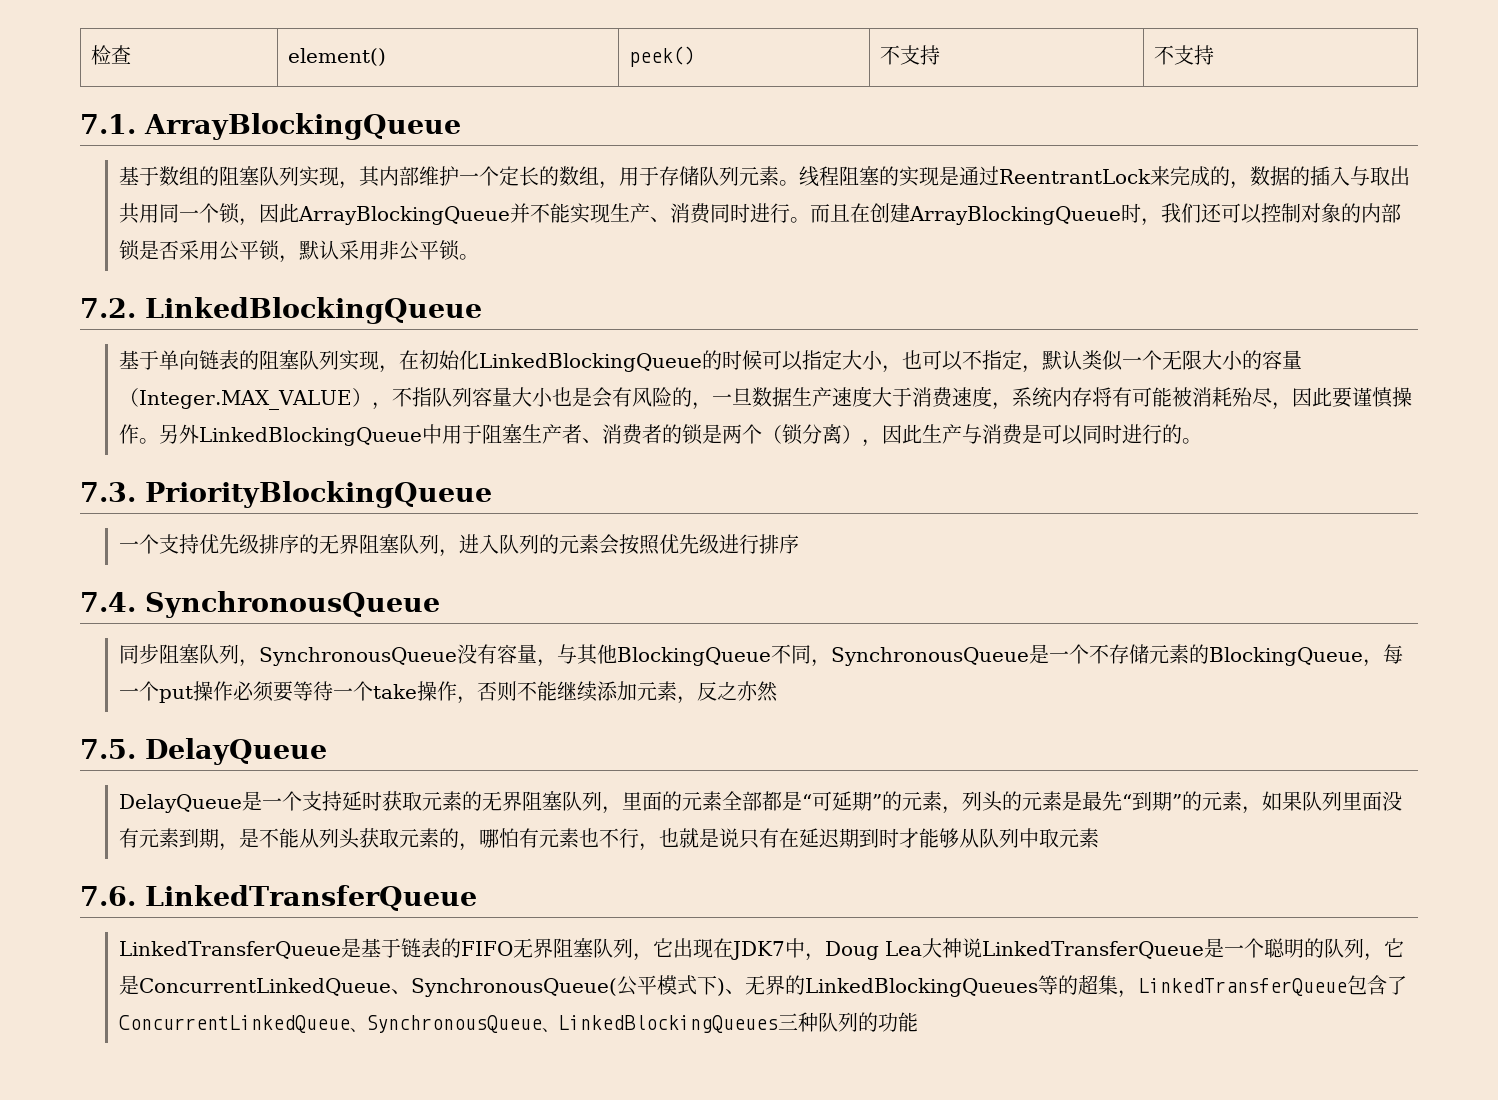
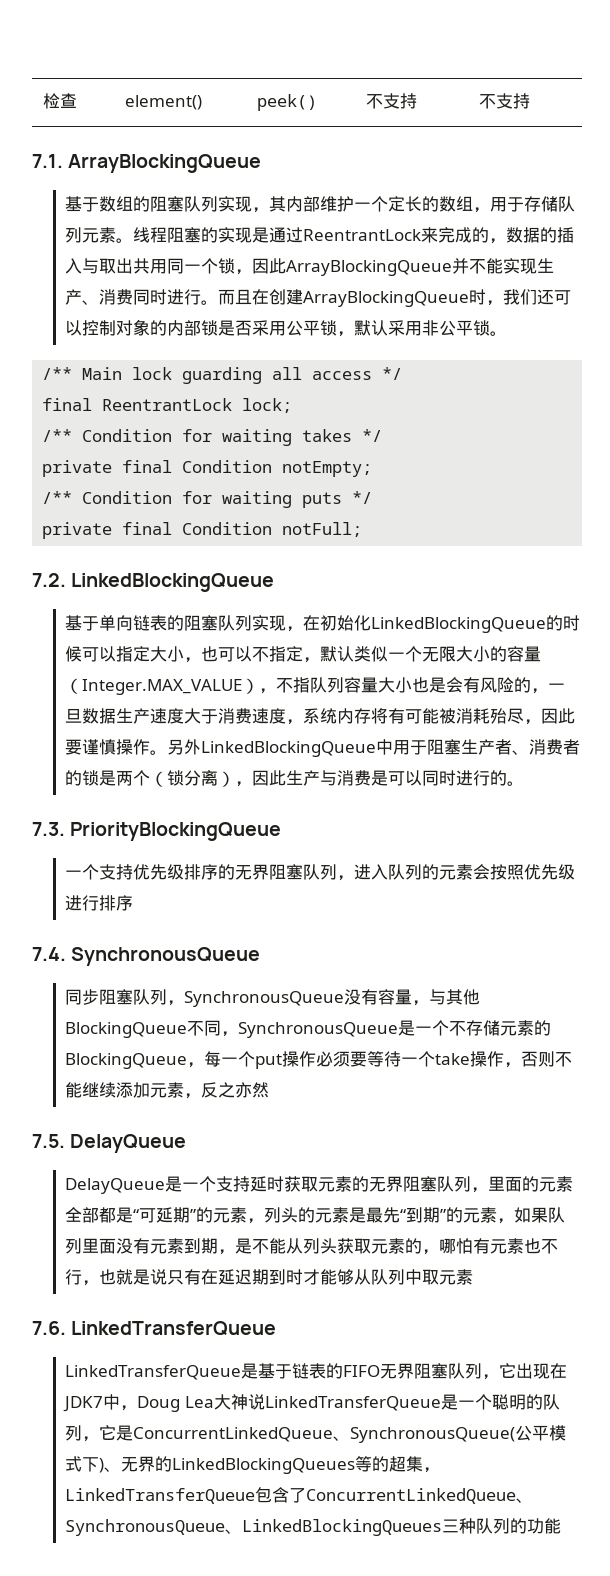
+ /** Main lock guarding all access */
+ final ReentrantLock lock;
+ /** Condition for waiting takes */
+ private final Condition notEmpty;
+ /** Condition for waiting puts */
+ private final Condition notFull;

